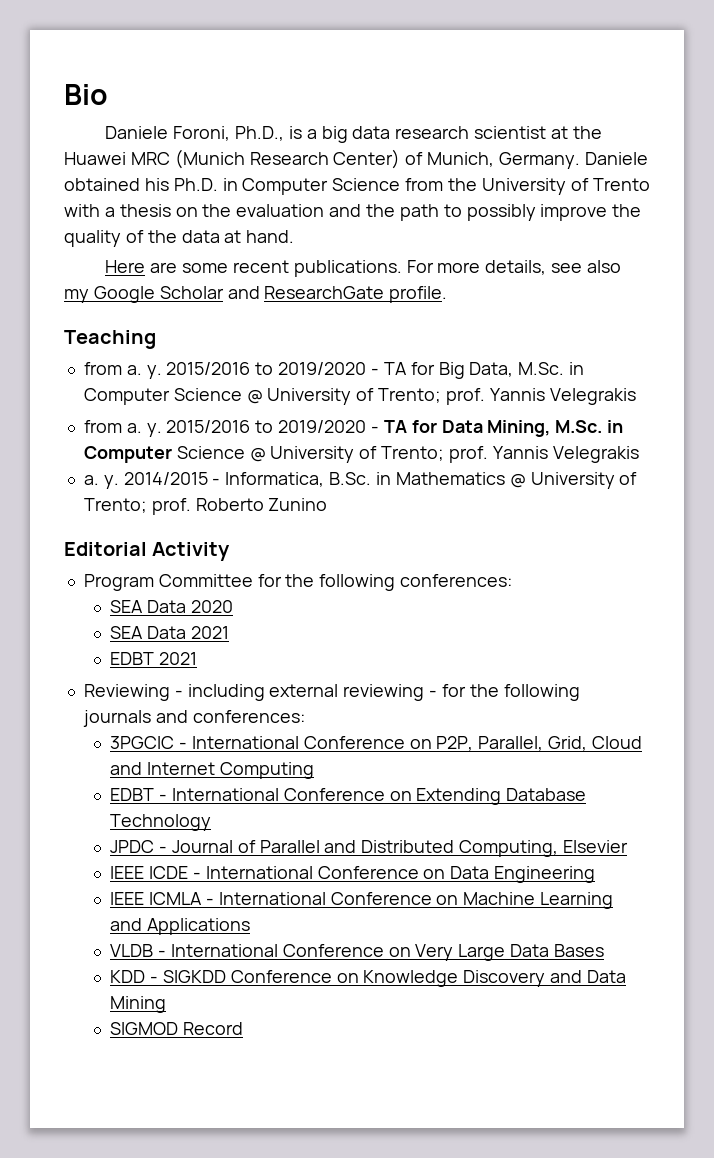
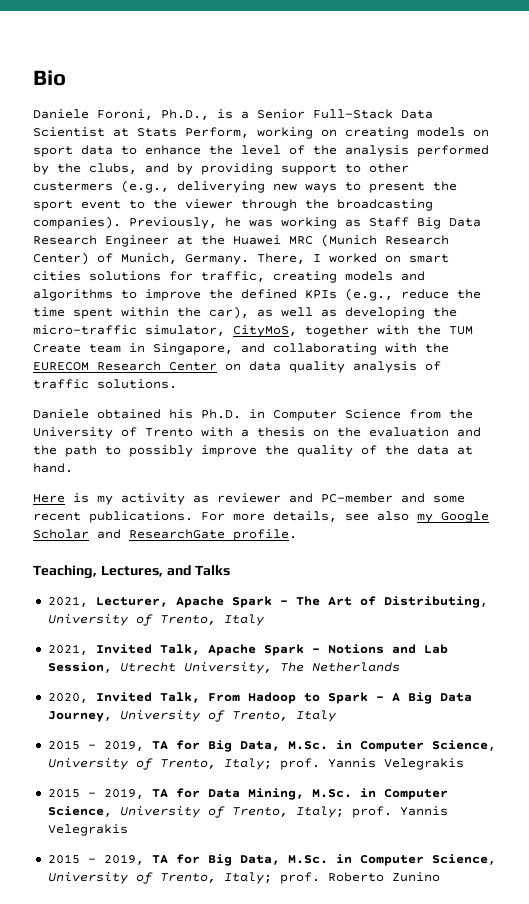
- Daniele Foroni, Ph.D., is a big data research scientist at the Huawei MRC (Munich Research Center) of Munich, Germany. Daniele obtained his Ph.D. in Computer Science from the University of Trento with a thesis on the evaluation and the path to possibly improve the quality of the data at hand.
+ Daniele Foroni, Ph.D., is a Senior Full-Stack Data Scientist at Stats Perform, working on creating models on sport data to enhance the level of the analysis performed by the clubs, and by providing support to other custermers (e.g., deliverying new ways to present the sport event to the viewer through the broadcasting companies). Previously, he was working as Staff Big Data Research Engineer at the Huawei MRC (Munich Research Center) of Munich, Germany. There, I worked on smart cities solutions for traffic, creating models and algorithms to improve the defined KPIs (e.g., reduce the time spent within the car), as well as developing the micro-traffic simulator, CityMoS, together with the TUM Create team in Singapore, and collaborating with the EURECOM Research Center on data quality analysis of traffic solutions.
+ Daniele obtained his Ph.D. in Computer Science from the University of Trento with a thesis on the evaluation and the path to possibly improve the quality of the data at hand.
- Here are some recent publications.
+ Here is my activity as reviewer and PC-member and some recent publications.
- Teaching
- from a. y. 2015/2016 to 2019/2020 - TA for Big Data, M.Sc. in Computer Science @ University of Trento; prof. Yannis Velegrakis
- from a. y. 2015/2016 to 2019/2020 - TA for Data Mining, M.Sc. in Computer Science @ University of Trento; prof. Yannis Velegrakis
- a. y. 2014/2015 - Informatica, B.Sc. in Mathematics @ University of Trento; prof. Roberto Zunino
- Editorial Activity
- Program Committee for the following conferences:
- SEA Data 2020
- SEA Data 2021
- EDBT 2021
- Reviewing - including external reviewing - for the following journals and conferences:
- 3PGCIC - International Conference on P2P, Parallel, Grid, Cloud and Internet Computing
- EDBT - International Conference on Extending Database Technology
- JPDC - Journal of Parallel and Distributed Computing, Elsevier
- IEEE ICDE - International Conference on Data Engineering
- IEEE ICMLA - International Conference on Machine Learning and Applications
- VLDB - International Conference on Very Large Data Bases
- KDD - SIGKDD Conference on Knowledge Discovery and Data Mining
- SIGMOD Record
+ Teaching, Lectures, and Talks
+ 2021, Lecturer, Apache Spark - The Art of Distributing, University of Trento, Italy
+ 2021, Invited Talk, Apache Spark - Notions and Lab Session, Utrecht University, The Netherlands
+ 2020, Invited Talk, From Hadoop to Spark - A Big Data Journey, University of Trento, Italy
+ 2015 - 2019, TA for Big Data, M.Sc. in Computer Science, University of Trento, Italy; prof. Yannis Velegrakis
+ 2015 - 2019, TA for Data Mining, M.Sc. in Computer Science, University of Trento, Italy; prof. Yannis Velegrakis
+ 2015 - 2019, TA for Big Data, M.Sc. in Computer Science, University of Trento, Italy; prof. Roberto Zunino

